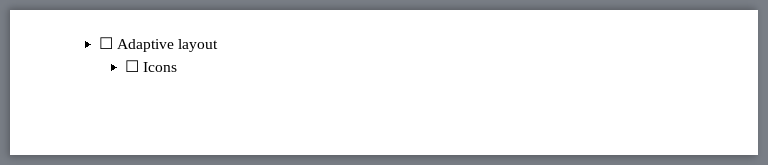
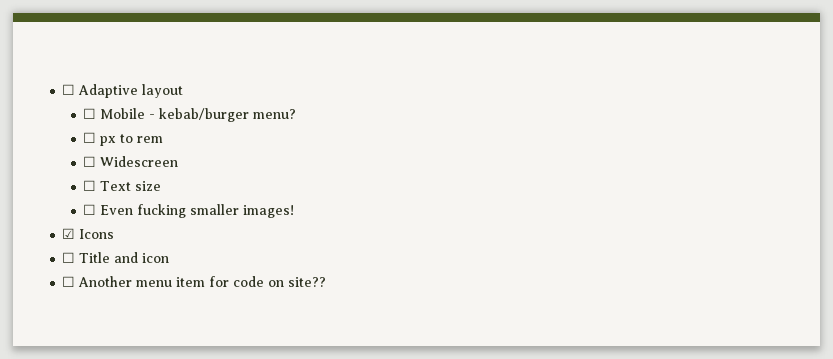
- ☐ Icons
+ ☐ Mobile - kebab/burger menu?
+ ☐ px to rem
+ ☐ Widescreen
+ ☐ Text size
+ ☐ Even fucking smaller images!
+ ☑ Icons
+ ☐ Title and icon
+ ☐ Another menu item for code on site??

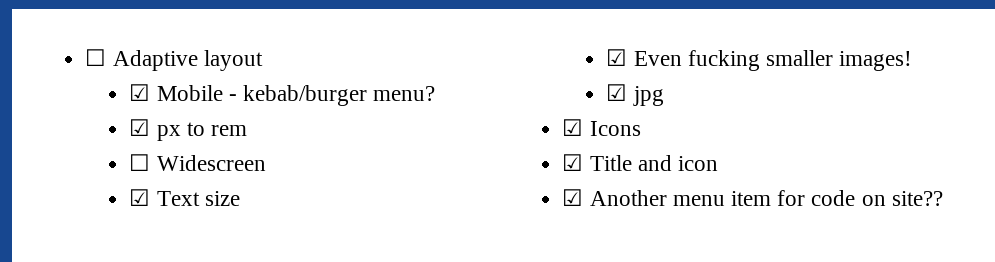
- ☐ Mobile - kebab/burger menu?
+ ☑ Mobile - kebab/burger menu?
- ☐ px to rem
+ ☑ px to rem
- ☐ Text size
+ ☑ Text size
- ☐ Even fucking smaller images!
+ ☑ Even fucking smaller images!
+ ☑ jpg
- ☐ Title and icon
+ ☑ Title and icon
- ☐ Another menu item for code on site??
+ ☑ Another menu item for code on site??

